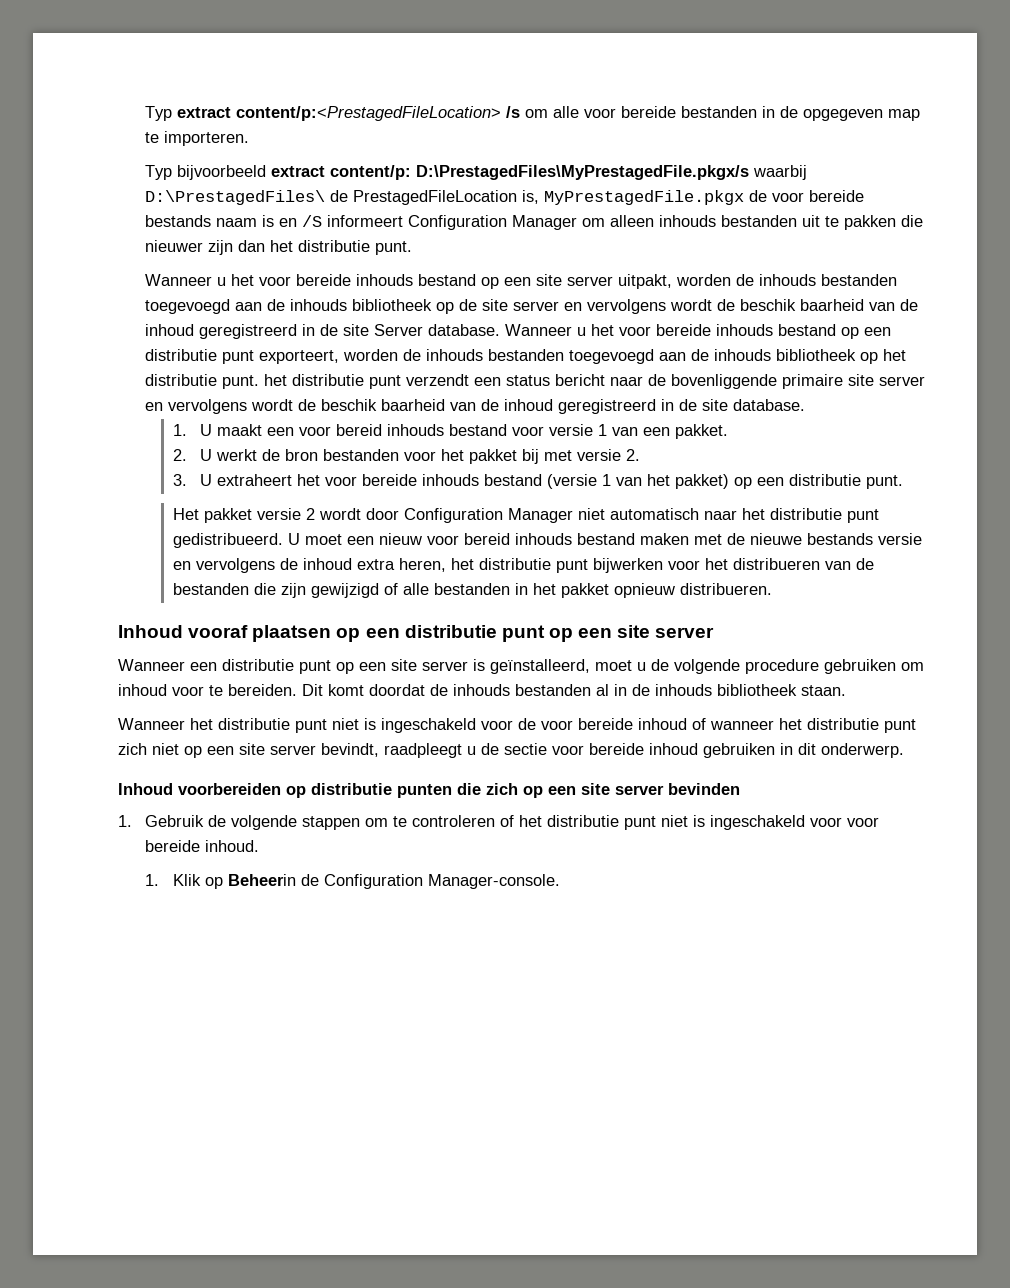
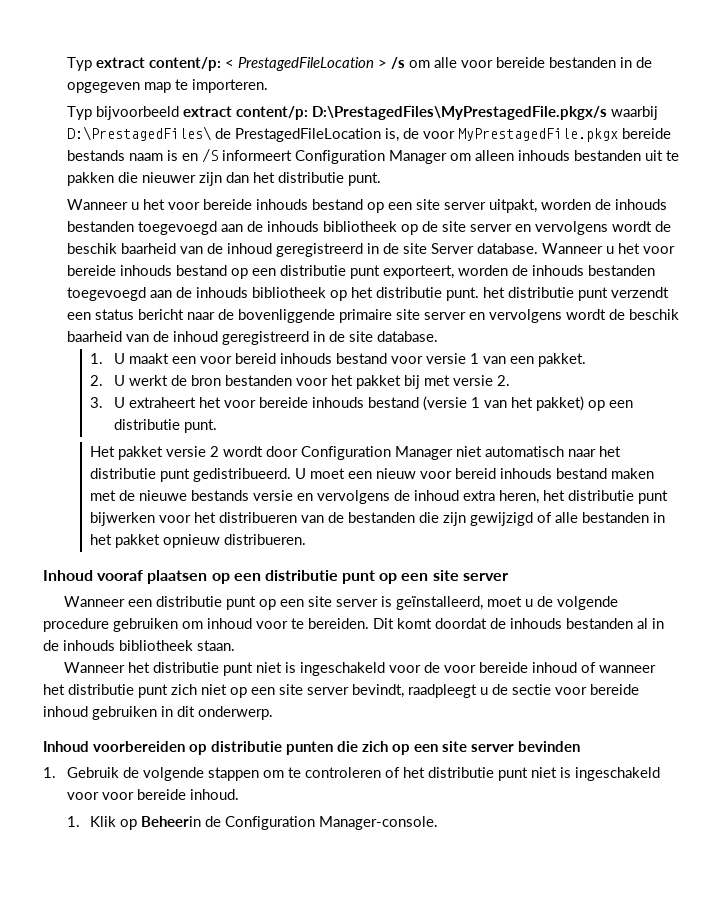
- Typ extract content/p:<PrestagedFileLocation> /s om alle voor bereide bestanden in de opgegeven map te importeren.
+ Typ extract content/p: < PrestagedFileLocation > /s om alle voor bereide bestanden in de opgegeven map te importeren.
- Typ bijvoorbeeld extract content/p: D:\PrestagedFiles\MyPrestagedFile.pkgx/s waarbij D:\PrestagedFiles\ de PrestagedFileLocation is, MyPrestagedFile.pkgx de voor bereide bestands naam is en /S informeert Configuration Manager om alleen inhouds bestanden uit te pakken die nieuwer zijn dan het distributie punt.
+ Typ bijvoorbeeld extract content/p: D:\PrestagedFiles\MyPrestagedFile.pkgx/s waarbij D:\PrestagedFiles\ de PrestagedFileLocation is, de voor MyPrestagedFile.pkgx bereide bestands naam is en /S informeert Configuration Manager om alleen inhouds bestanden uit te pakken die nieuwer zijn dan het distributie punt.

